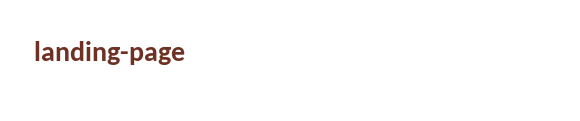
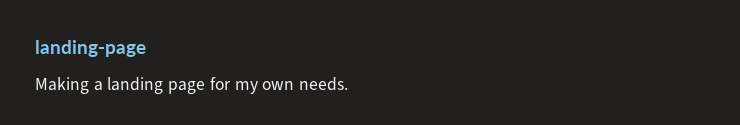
+ Making a landing page for my own needs.

